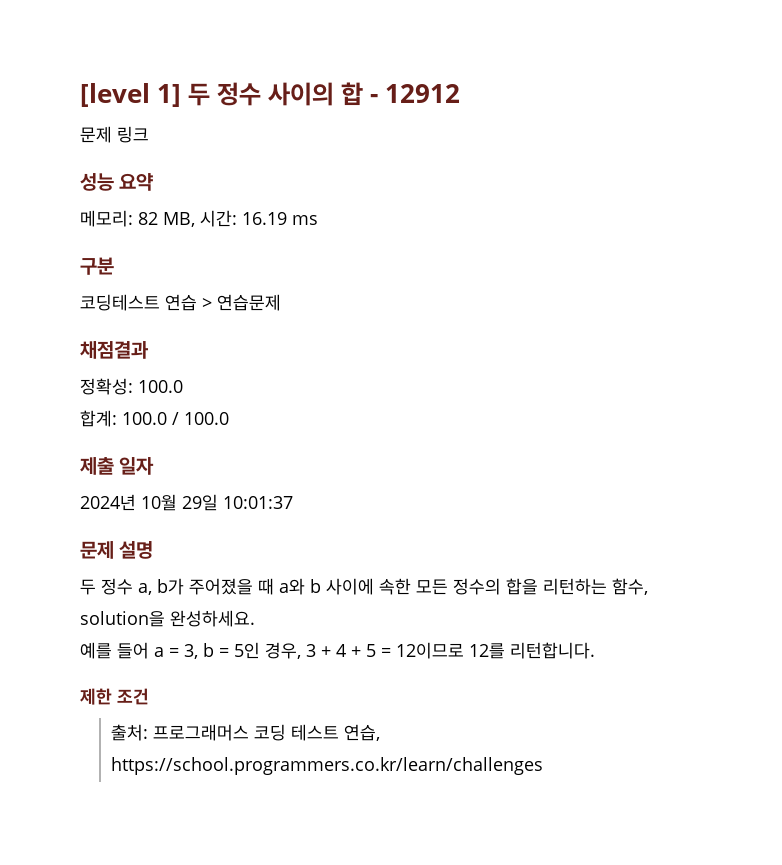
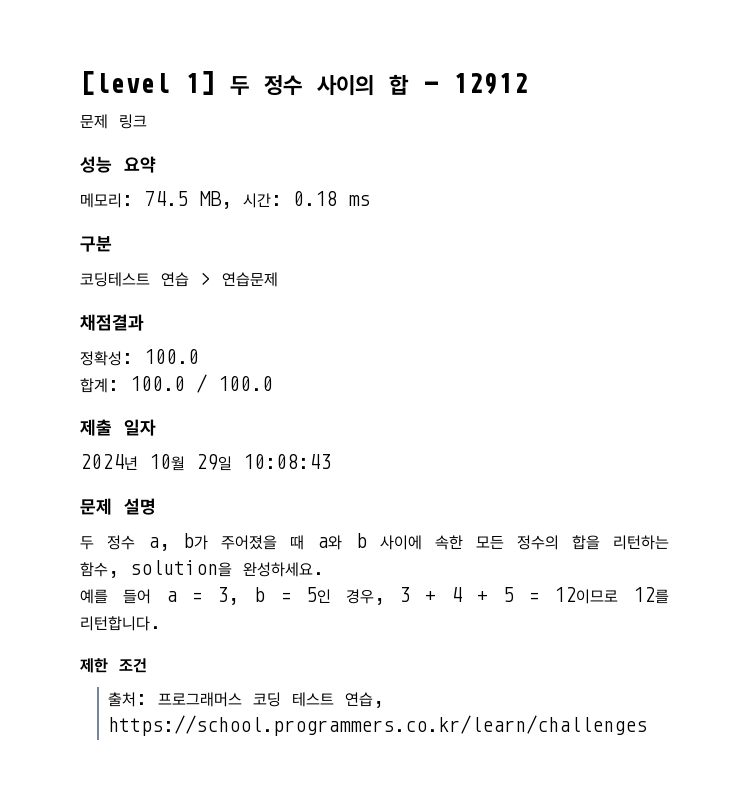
- 메모리: 82 MB, 시간: 16.19 ms
+ 메모리: 74.5 MB, 시간: 0.18 ms
- 2024년 10월 29일 10:01:37
+ 2024년 10월 29일 10:08:43

